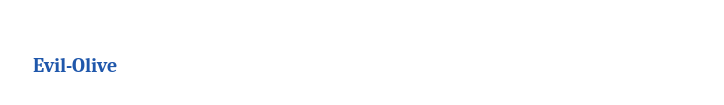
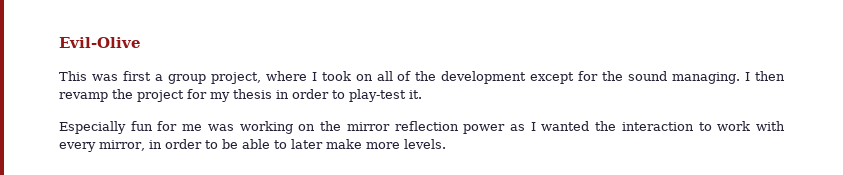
+ This was first a group project, where I took on all of the development except for the sound managing. I then revamp the project for my thesis in order to play-test it.
+ Especially fun for me was working on the mirror reflection power as I wanted the interaction to work with every mirror, in order to be able to later make more levels.

